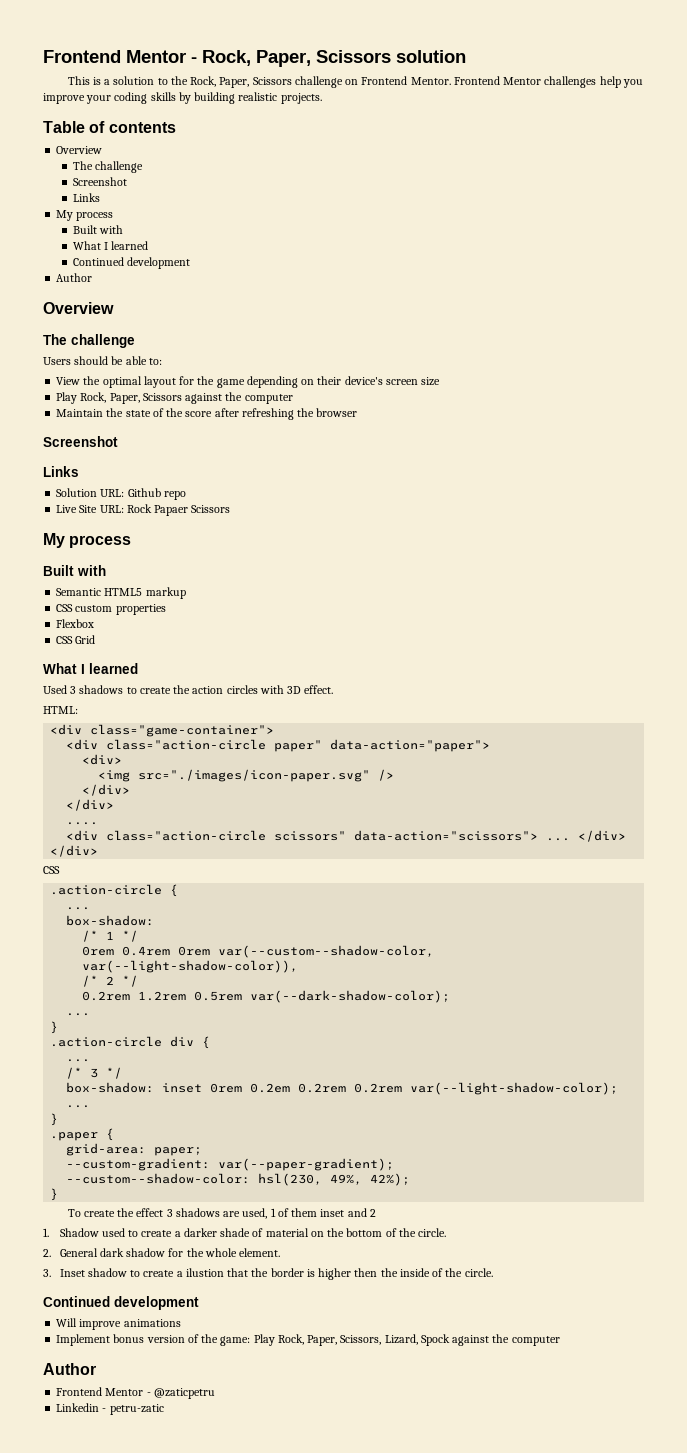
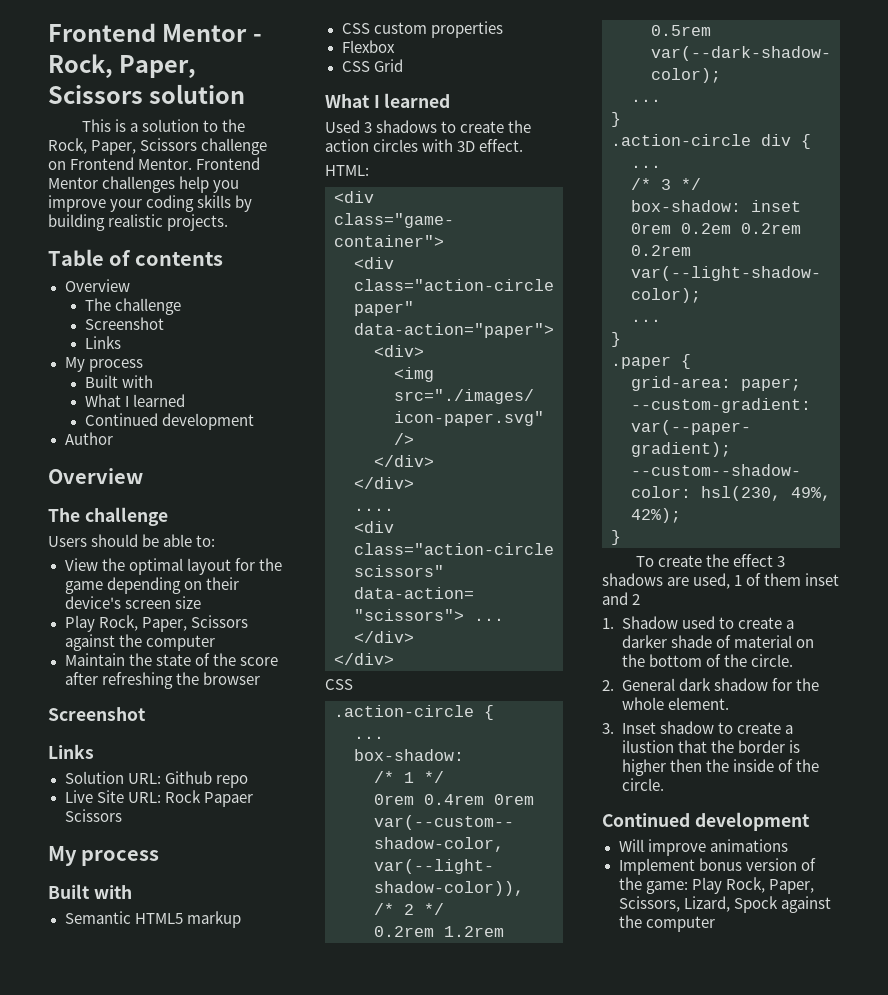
  Implement bonus version of the game: Play Rock, Paper, Scissors, Lizard, Spock against the computer
- Author
- Frontend Mentor - @zaticpetru
- Linkedin - petru-zatic

